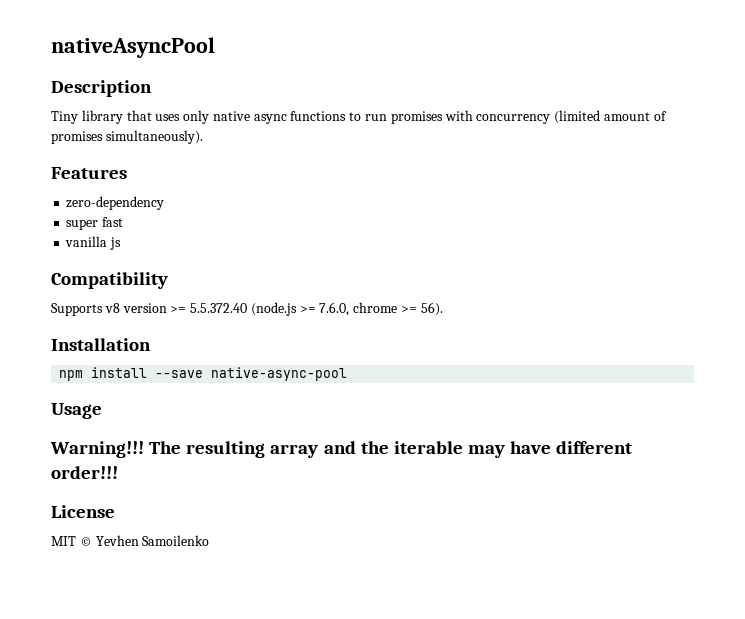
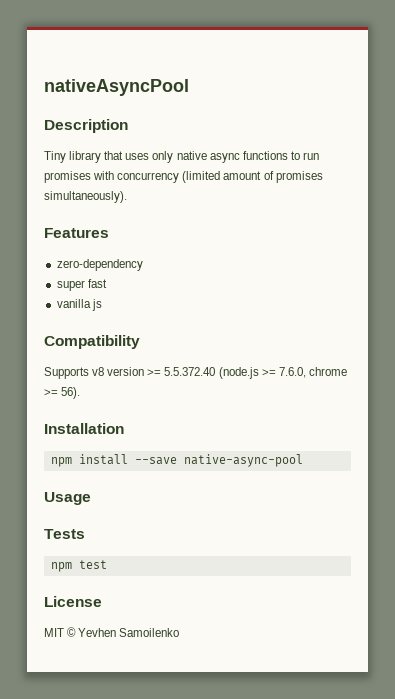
- Warning!!! The resulting array and the iterable may have different order!!!
+ Tests
+ npm test

